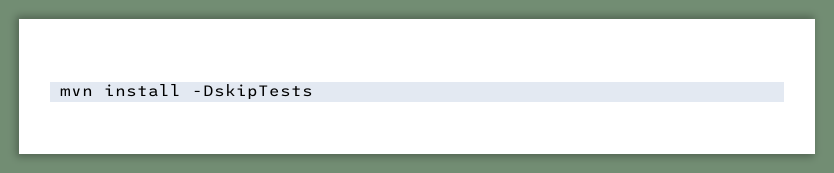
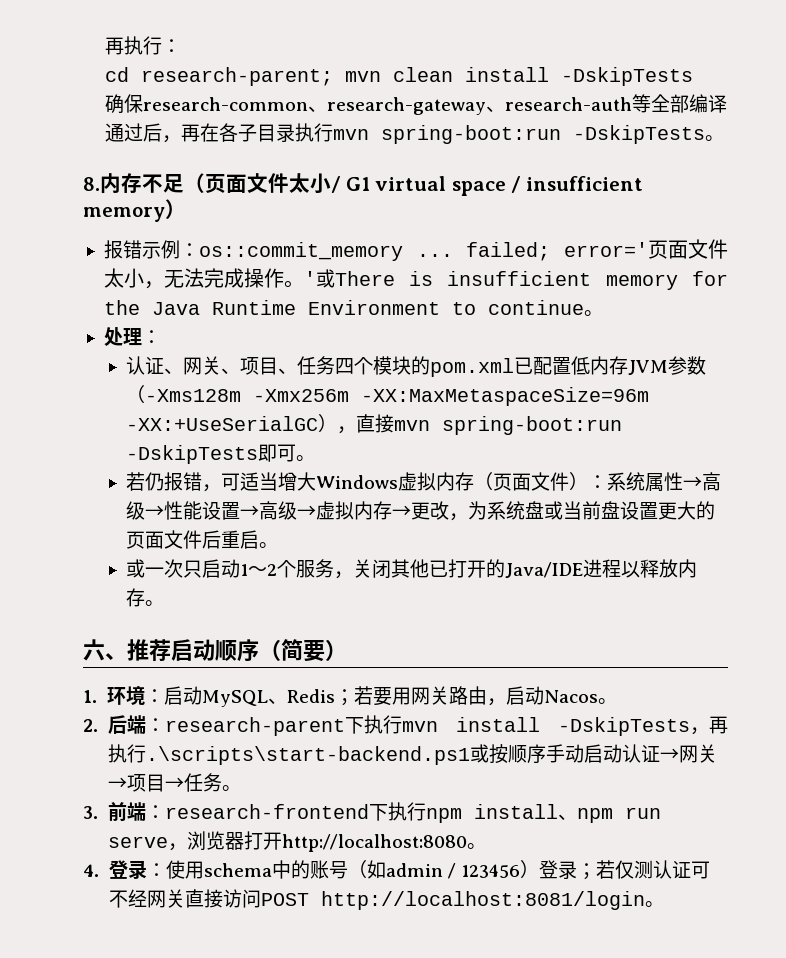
- mvn install -DskipTests
+ 再执行：
+ cd research-parent; mvn clean install -DskipTests
+ 确保research-common、research-gateway、research-auth等全部编译通过后，再在各子目录执行mvn spring-boot:run -DskipTests。
+ 8.内存不足（页面文件太小/ G1 virtual space / insufficient memory）
+ 报错示例：os::commit_memory ... failed; error='页面文件太小，无法完成操作。'或There is insufficient memory for the Java Runtime Environment to continue。
+ 处理：
+ 认证、网关、项目、任务四个模块的pom.xml已配置低内存JVM参数（-Xms128m -Xmx256m -XX:MaxMetaspaceSize=96m -XX:+UseSerialGC），直接mvn spring-boot:run -DskipTests即可。
+ 若仍报错，可适当增大Windows虚拟内存（页面文件）：系统属性→高级→性能设置→高级→虚拟内存→更改，为系统盘或当前盘设置更大的页面文件后重启。
+ 或一次只启动1～2个服务，关闭其他已打开的Java/IDE进程以释放内存。
+ 六、推荐启动顺序（简要）
+ 1.环境：启动MySQL、Redis；若要用网关路由，启动Nacos。
+ 2.后端：research-parent下执行mvn install -DskipTests，再执行.\scripts\start-backend.ps1或按顺序手动启动认证→网关→项目→任务。
+ 3.前端：research-frontend下执行npm install、npm run serve，浏览器打开http://localhost:8080。
+ 4.登录：使用schema中的账号（如admin / 123456）登录；若仅测认证可不经网关直接访问POST http://localhost:8081/login。

